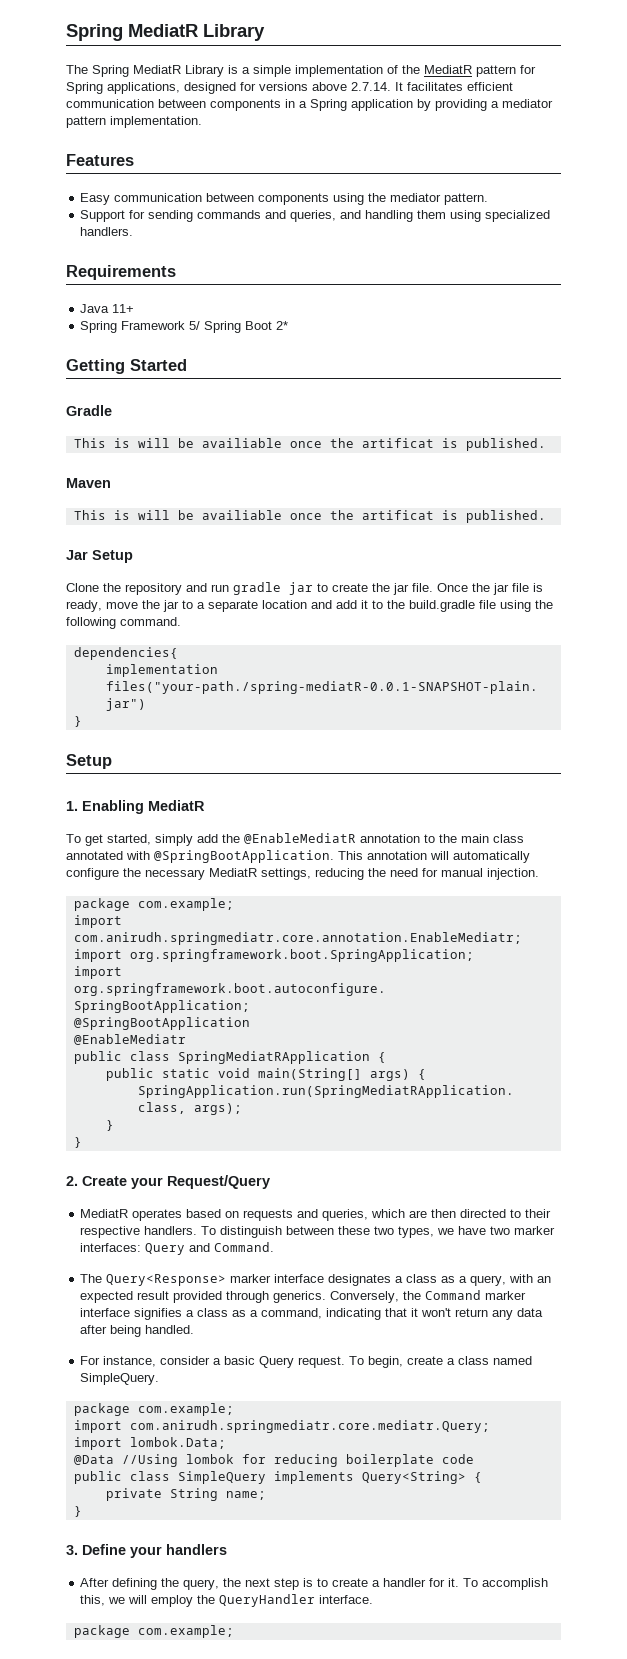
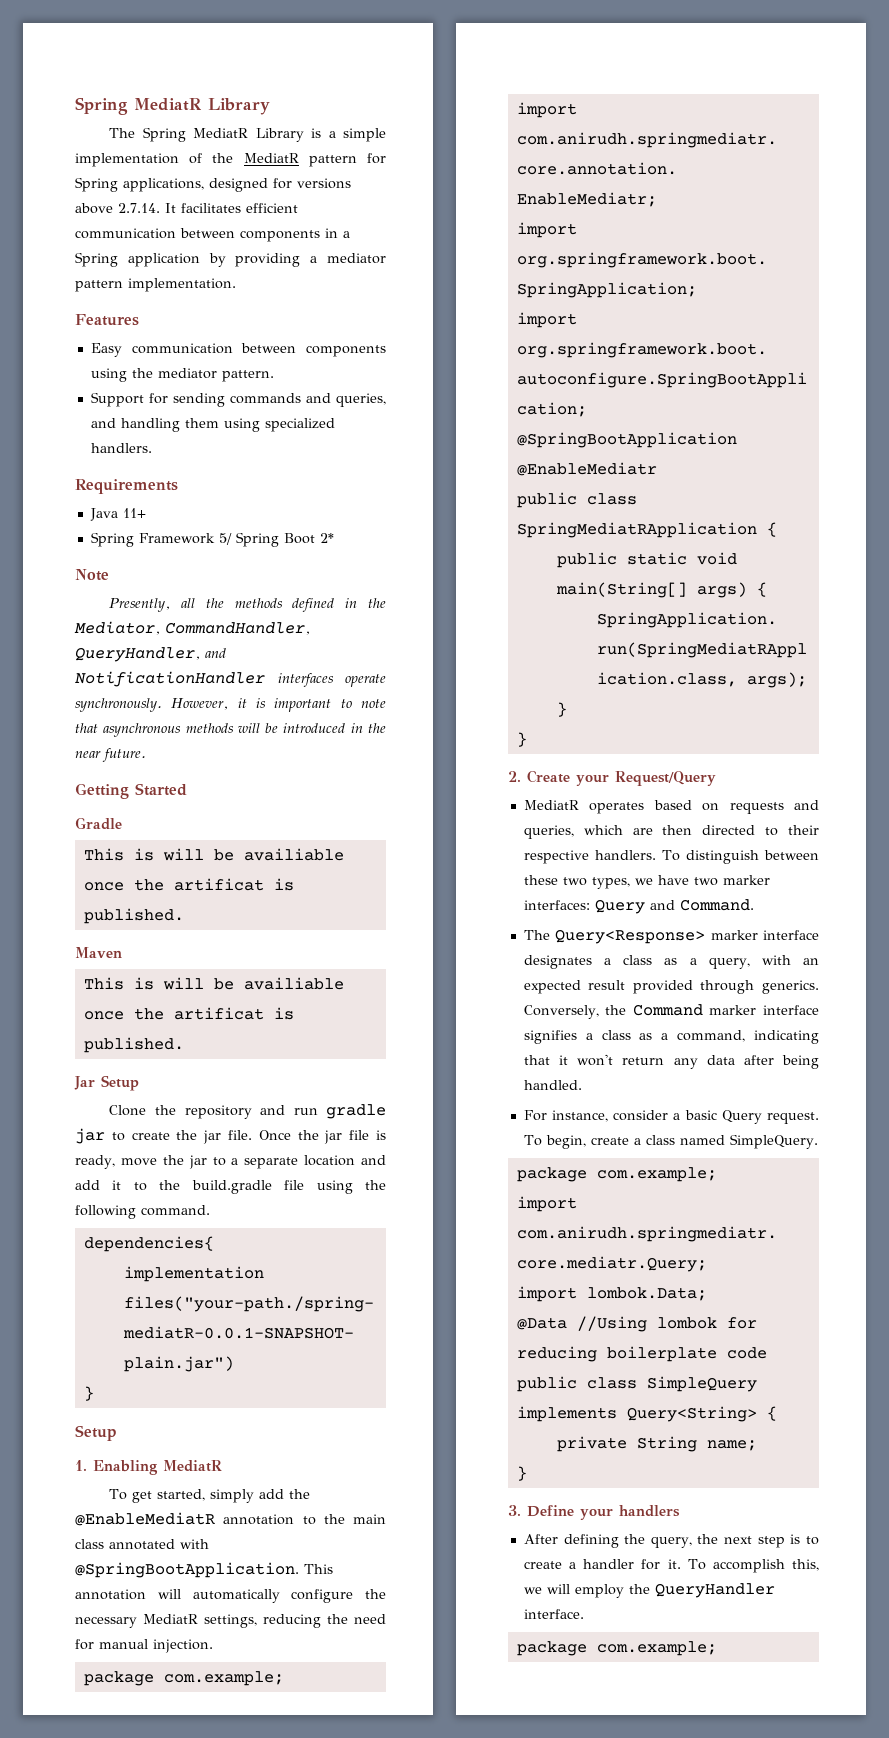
+ Note
+ Presently, all the methods defined in the Mediator, CommandHandler, QueryHandler, and NotificationHandler interfaces operate synchronously. However, it is important to note that asynchronous methods will be introduced in the near future.

